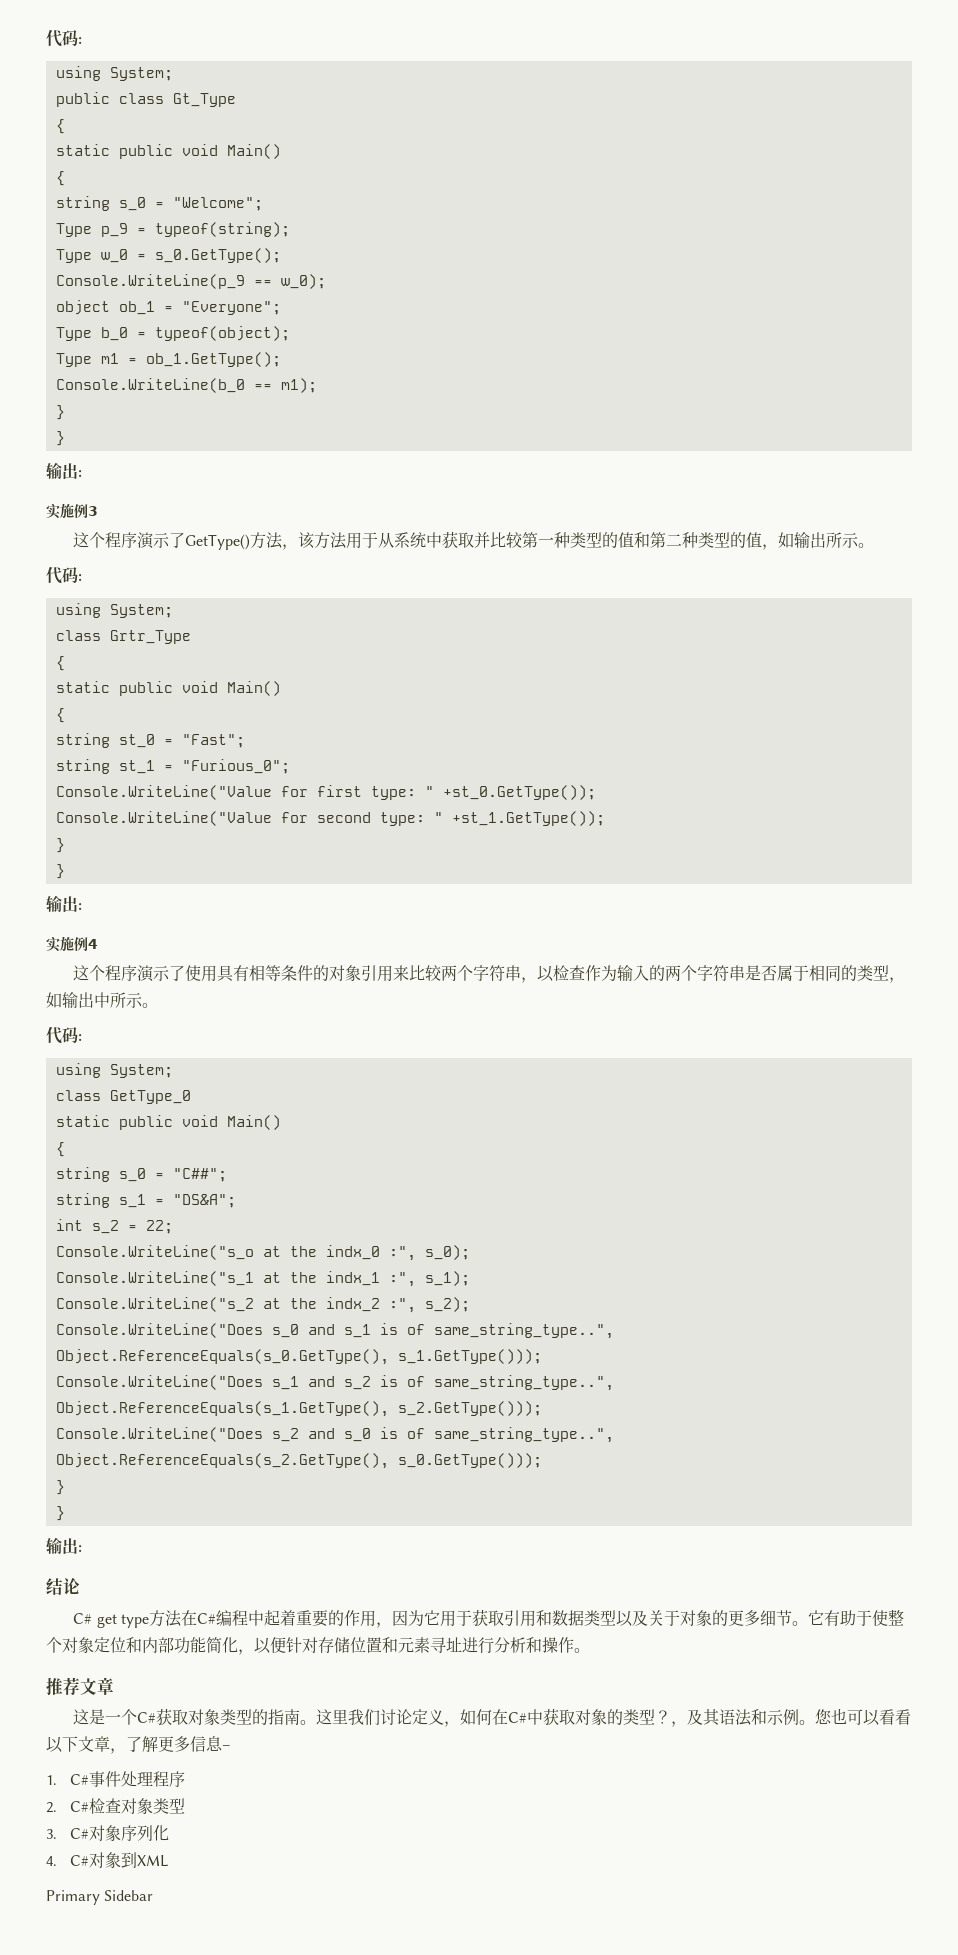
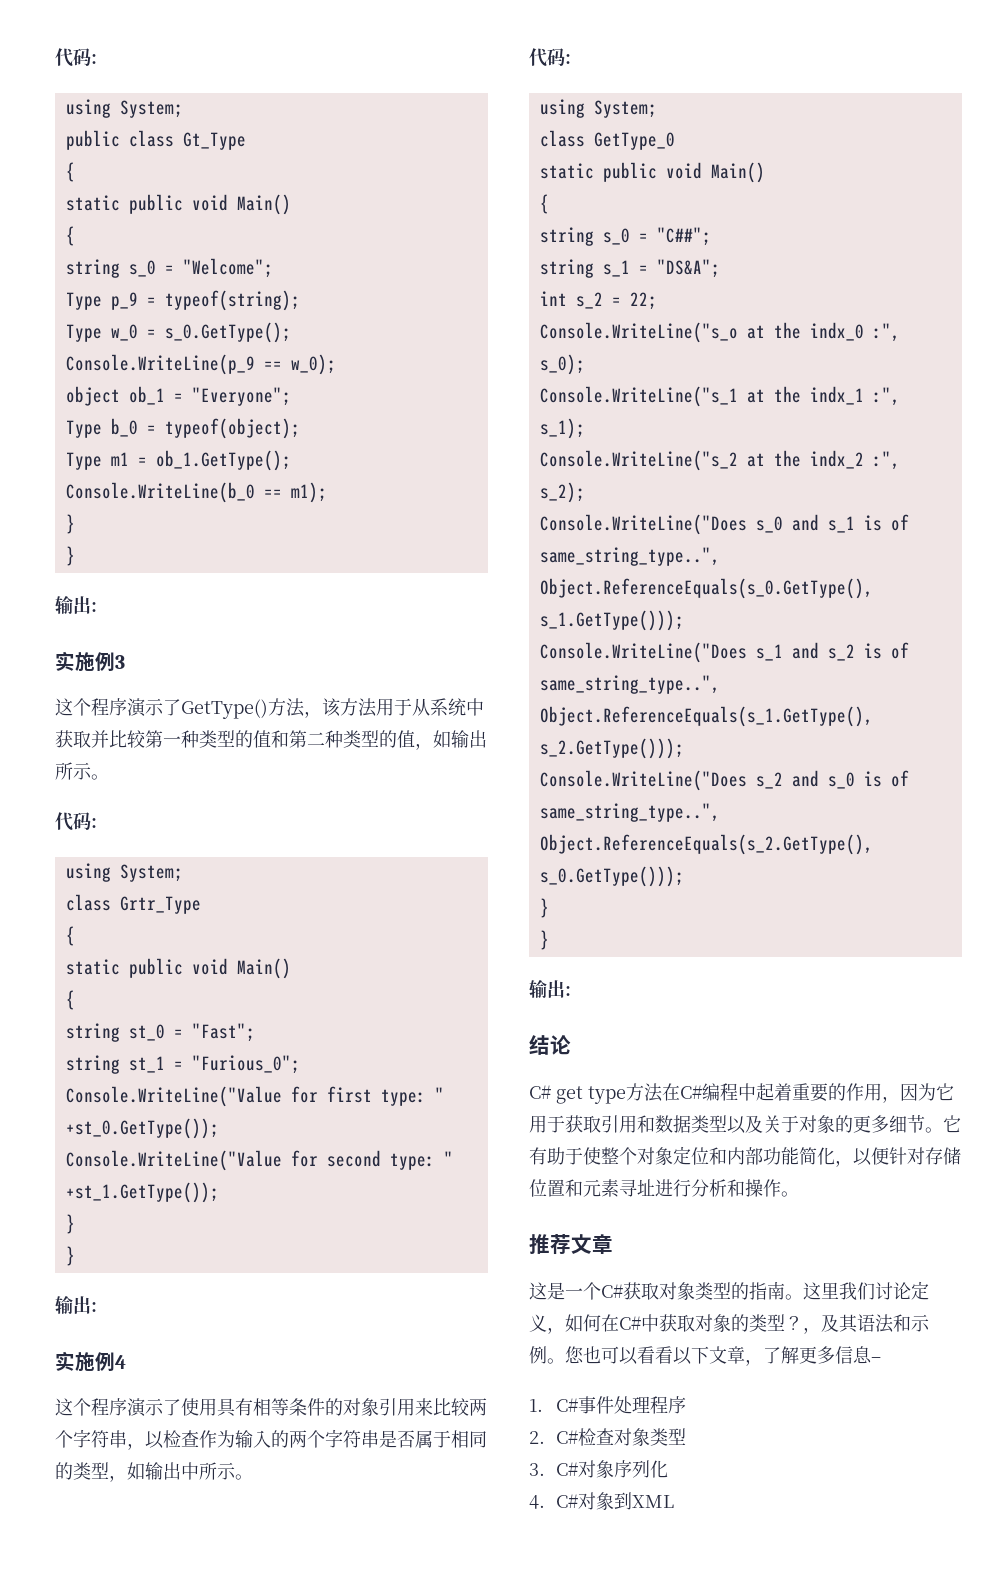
- Primary Sidebar

